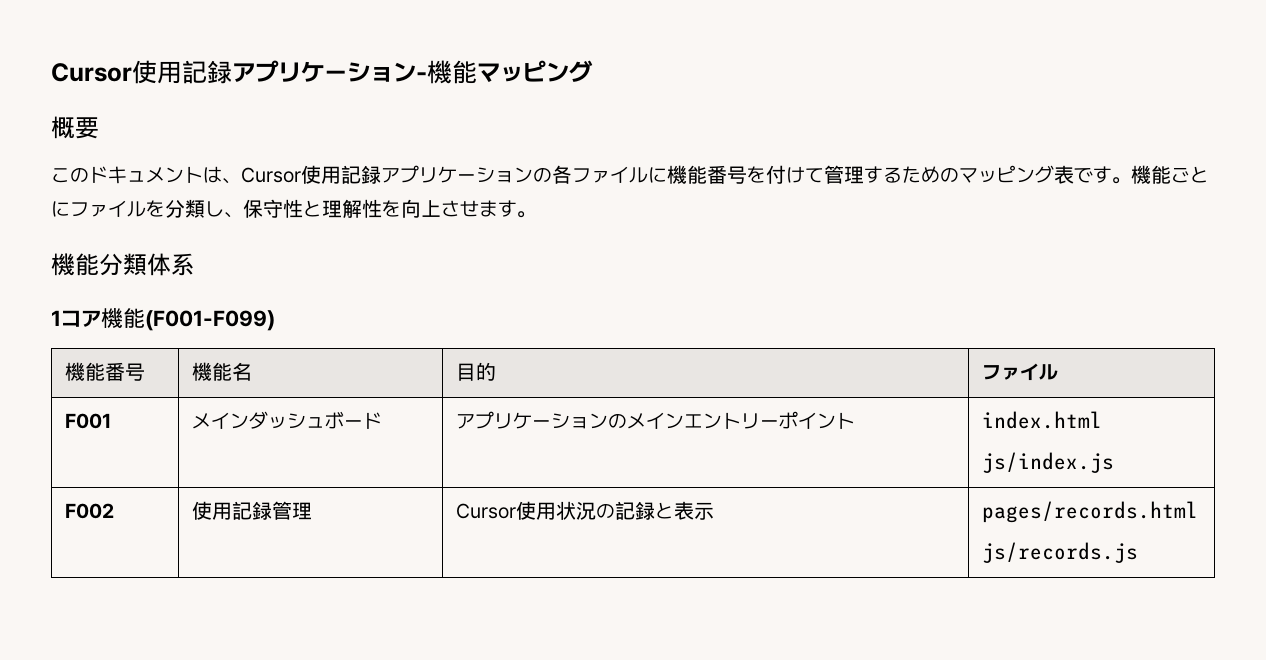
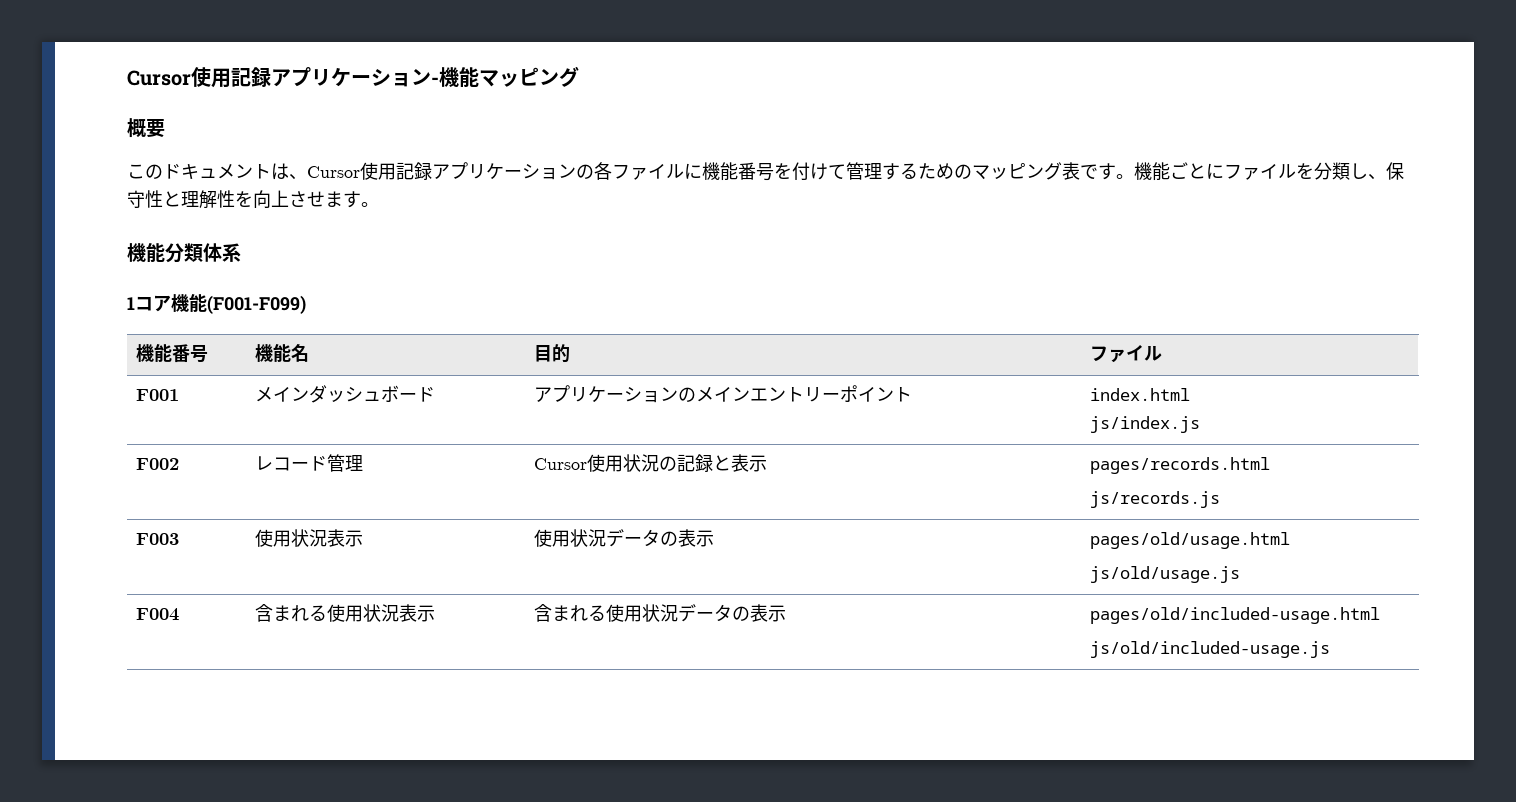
- F002 | 使用記録管理 | Cursor使用状況の記録と表示 | pages/records.html
+ F002 | レコード管理 | Cursor使用状況の記録と表示 | pages/records.html
+ F003 | 使用状況表示 | 使用状況データの表示 | pages/old/usage.html
+ js/old/usage.js
+ F004 | 含まれる使用状況表示 | 含まれる使用状況データの表示 | pages/old/included-usage.html
+ js/old/included-usage.js

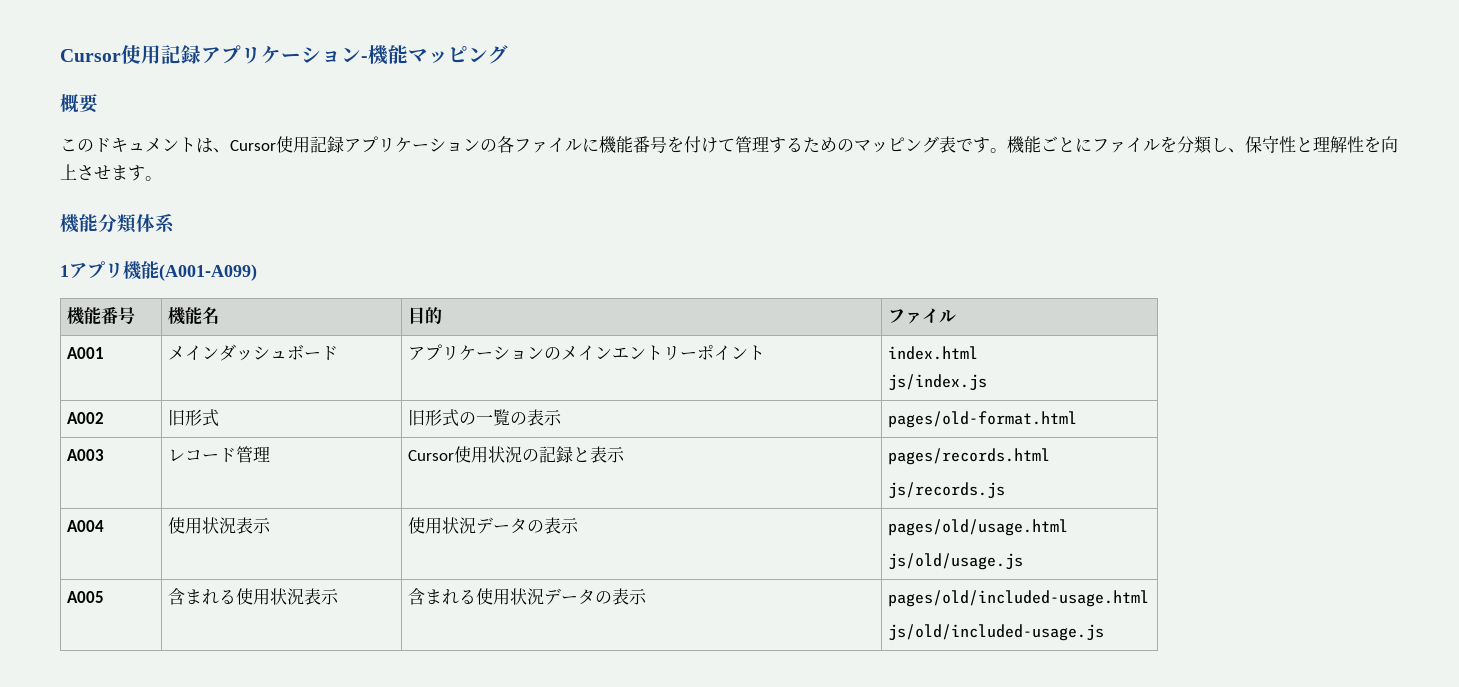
- 1コア機能(F001-F099)
+ 1アプリ機能(A001-A099)
- F001 | メインダッシュボード | アプリケーションのメインエントリーポイント | index.html
+ A001 | メインダッシュボード | アプリケーションのメインエントリーポイント | index.html
- F002 | レコード管理 | Cursor使用状況の記録と表示 | pages/records.html
+ A002 | 旧形式 | 旧形式の一覧の表示 | pages/old-format.html
+ A003 | レコード管理 | Cursor使用状況の記録と表示 | pages/records.html
- F003 | 使用状況表示 | 使用状況データの表示 | pages/old/usage.html
+ A004 | 使用状況表示 | 使用状況データの表示 | pages/old/usage.html
- F004 | 含まれる使用状況表示 | 含まれる使用状況データの表示 | pages/old/included-usage.html
+ A005 | 含まれる使用状況表示 | 含まれる使用状況データの表示 | pages/old/included-usage.html

